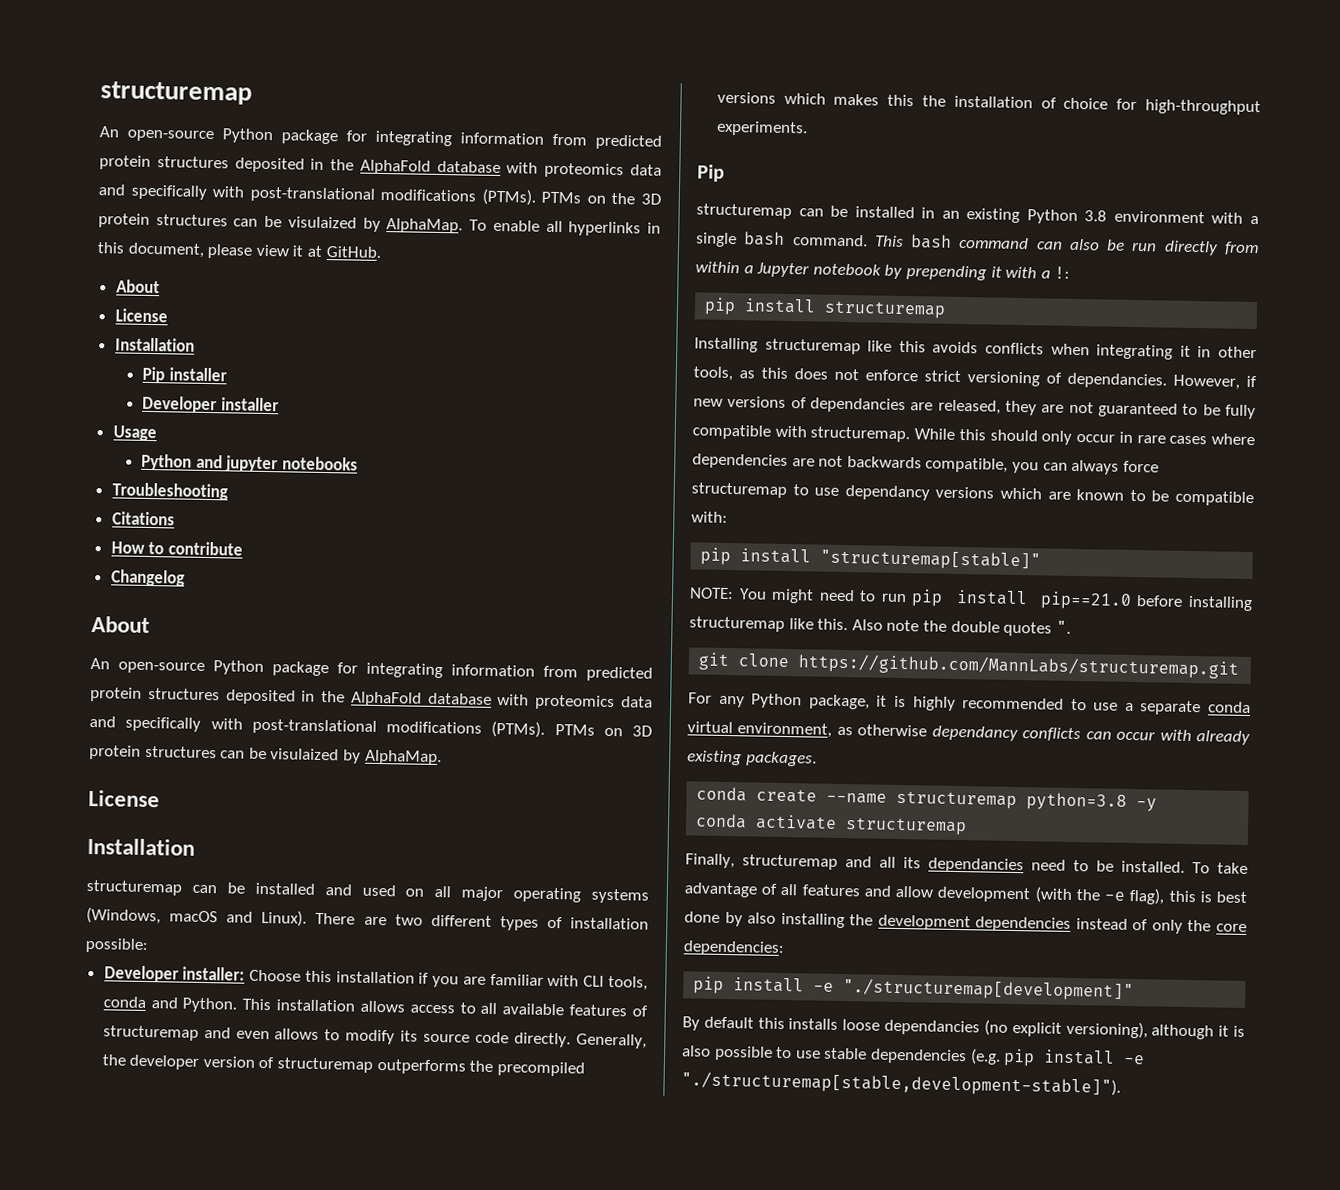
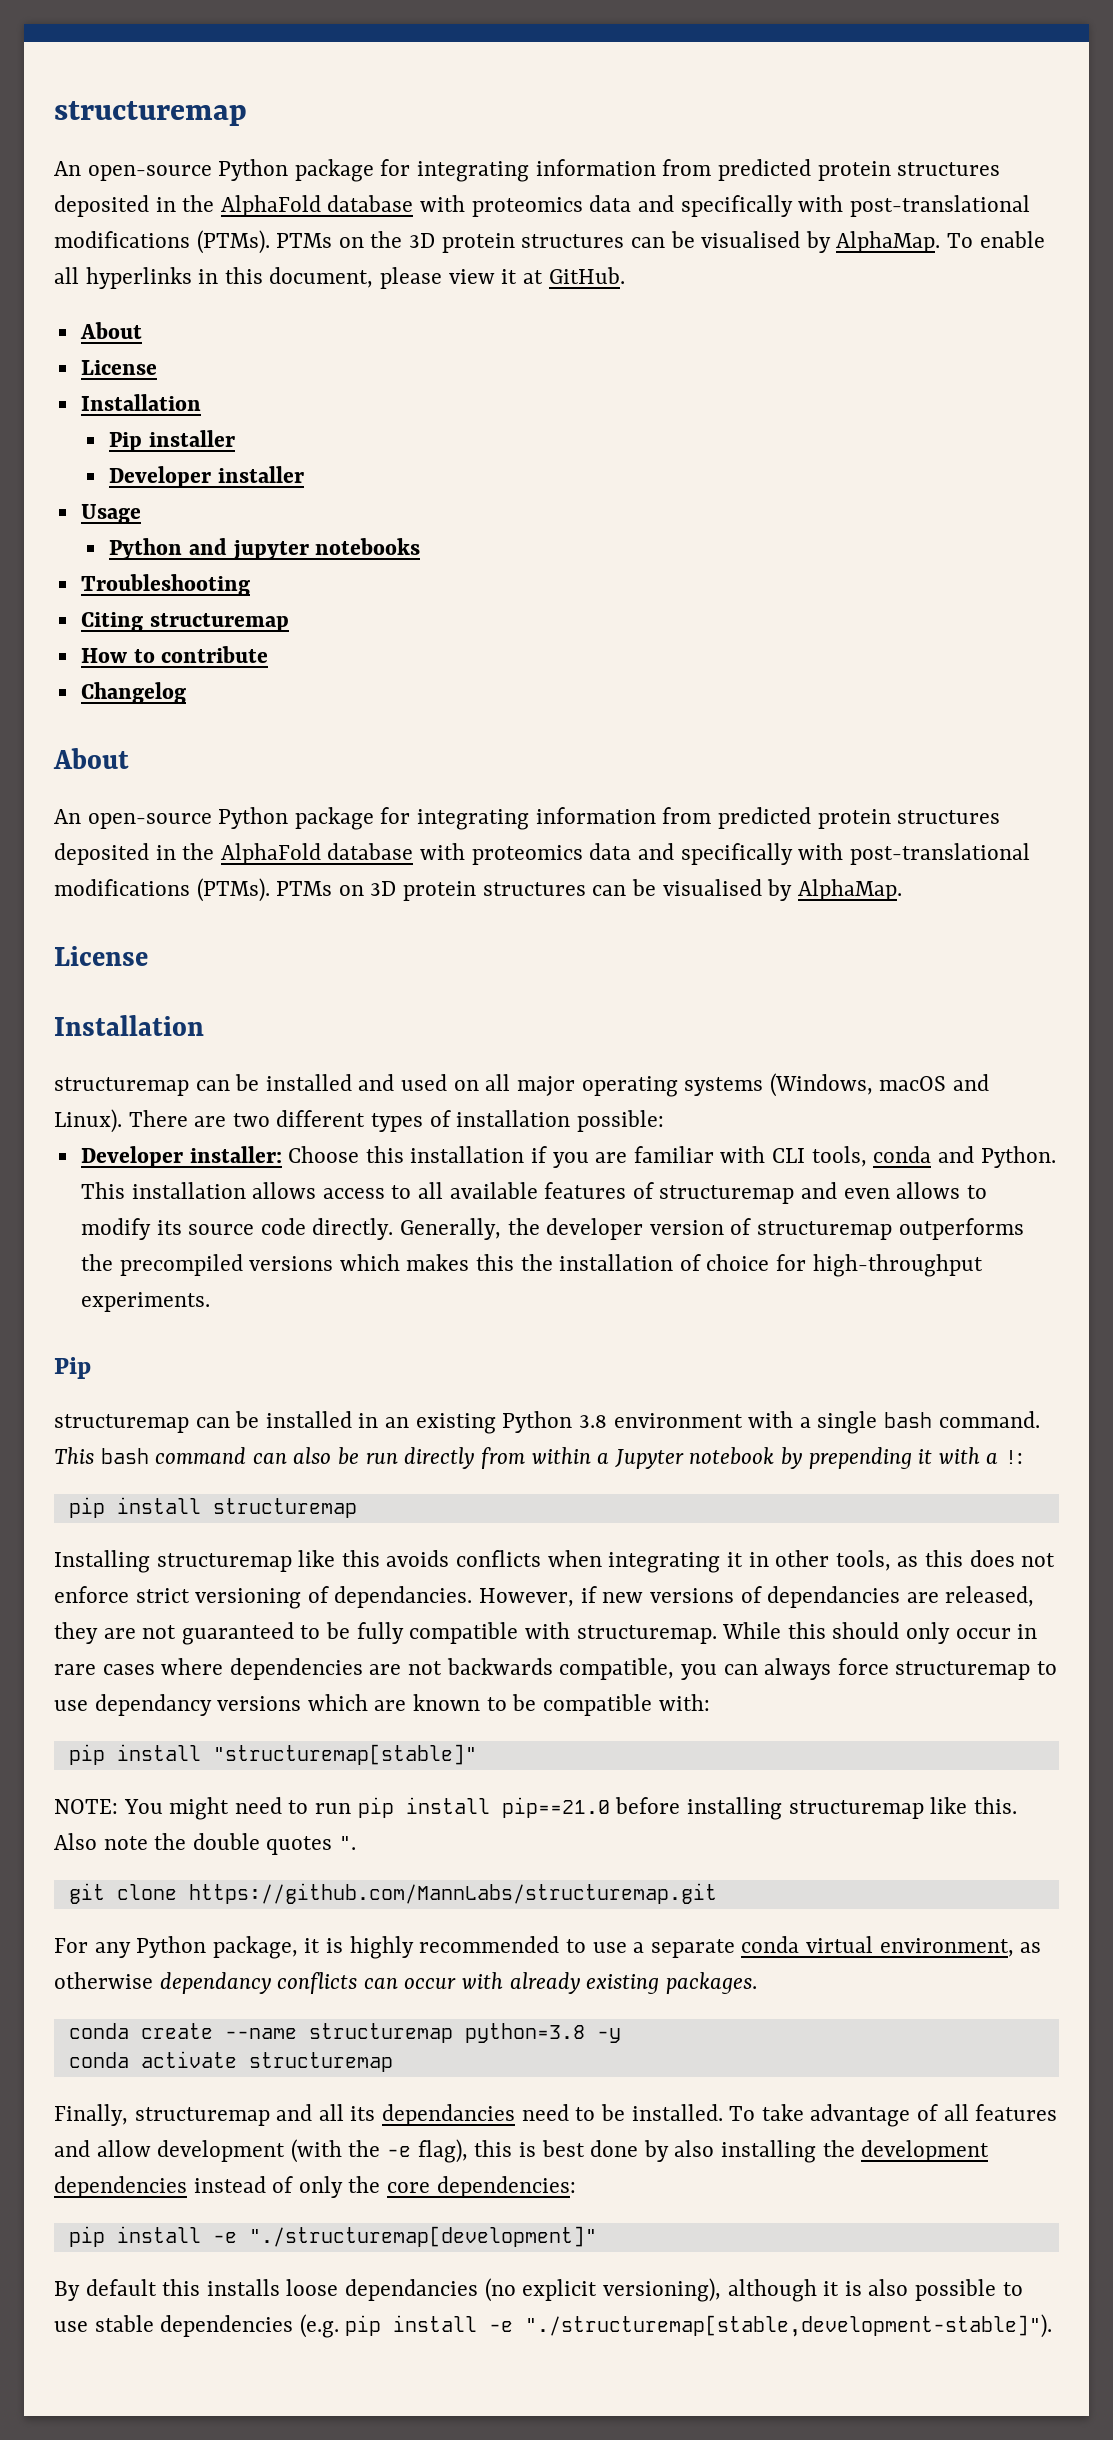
- PTMs on the 3D protein structures can be visulaized by AlphaMap.
+ PTMs on the 3D protein structures can be visualised by AlphaMap.
- Citations
+ Citing structuremap
- PTMs on 3D protein structures can be visulaized by AlphaMap.
+ PTMs on 3D protein structures can be visualised by AlphaMap.

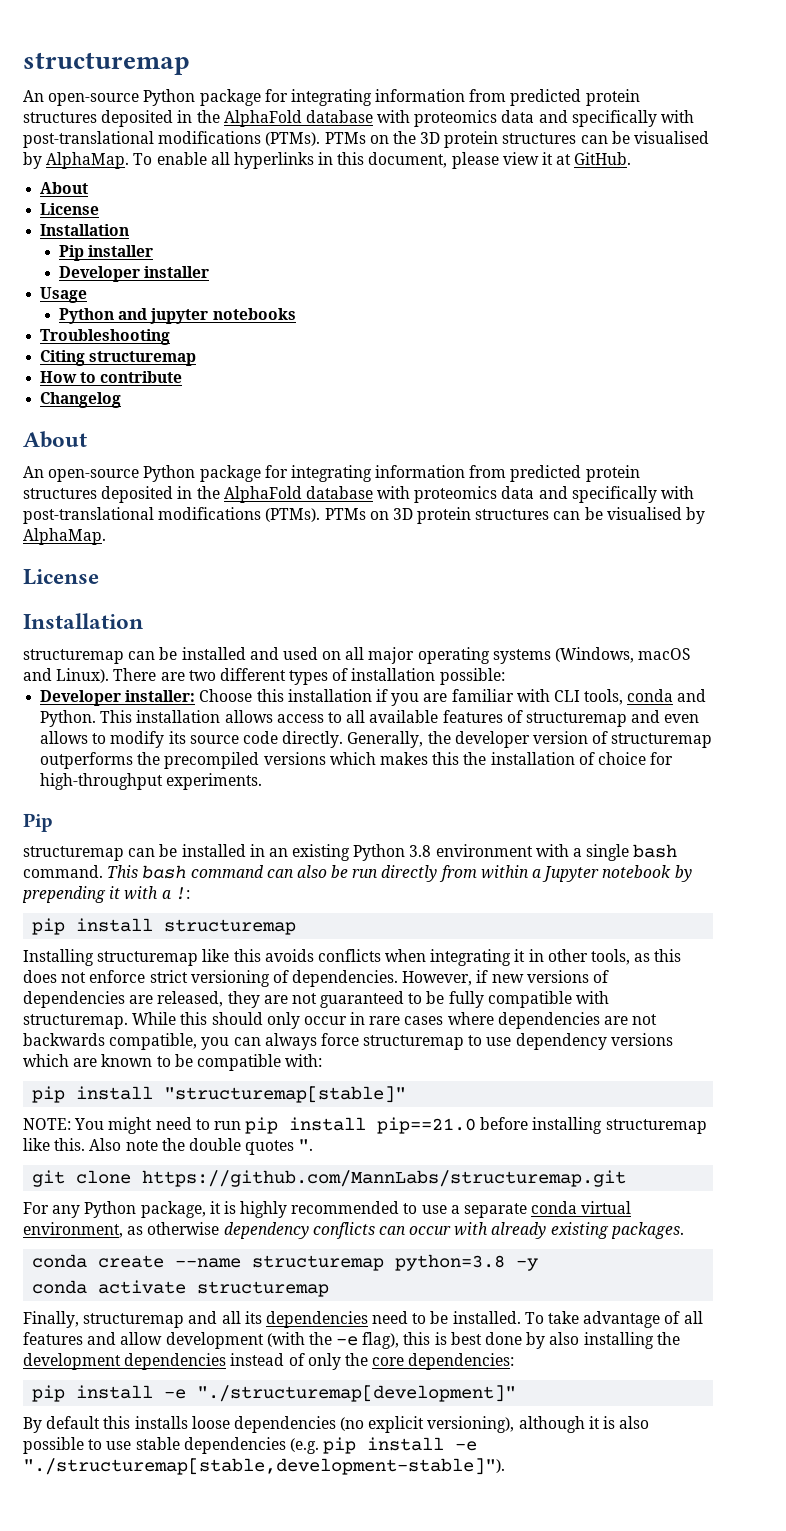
- Installing structuremap like this avoids conflicts when integrating it in other tools, as this does not enforce strict versioning of dependancies.
+ Installing structuremap like this avoids conflicts when integrating it in other tools, as this does not enforce strict versioning of dependencies.
- However, if new versions of dependancies are released, they are not guaranteed to be fully compatible with structuremap.
+ However, if new versions of dependencies are released, they are not guaranteed to be fully compatible with structuremap.
- While this should only occur in rare cases where dependencies are not backwards compatible, you can always force structuremap to use dependancy versions which are known to be compatible with:
+ While this should only occur in rare cases where dependencies are not backwards compatible, you can always force structuremap to use dependency versions which are known to be compatible with:
- For any Python package, it is highly recommended to use a separate conda virtual environment, as otherwise dependancy conflicts can occur with already existing packages.
+ For any Python package, it is highly recommended to use a separate conda virtual environment, as otherwise dependency conflicts can occur with already existing packages.
- Finally, structuremap and all its dependancies need to be installed.
+ Finally, structuremap and all its dependencies need to be installed.
- By default this installs loose dependancies (no explicit versioning), although it is also possible to use stable dependencies (e.g. pip install -e "./structuremap[stable,development-stable]").
+ By default this installs loose dependencies (no explicit versioning), although it is also possible to use stable dependencies (e.g. pip install -e "./structuremap[stable,development-stable]").

